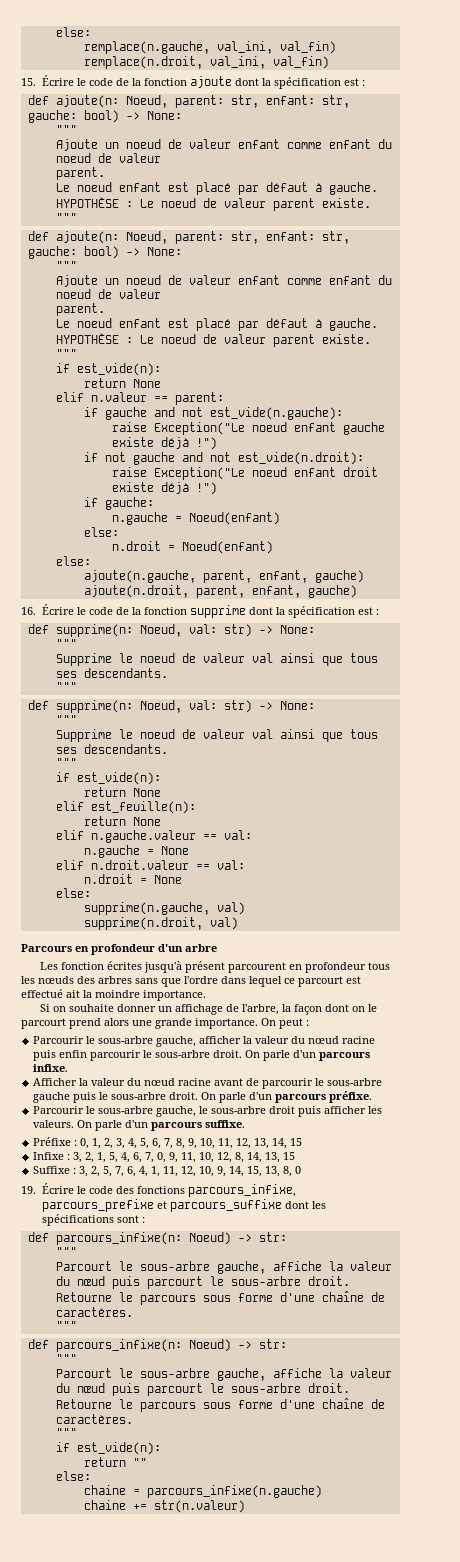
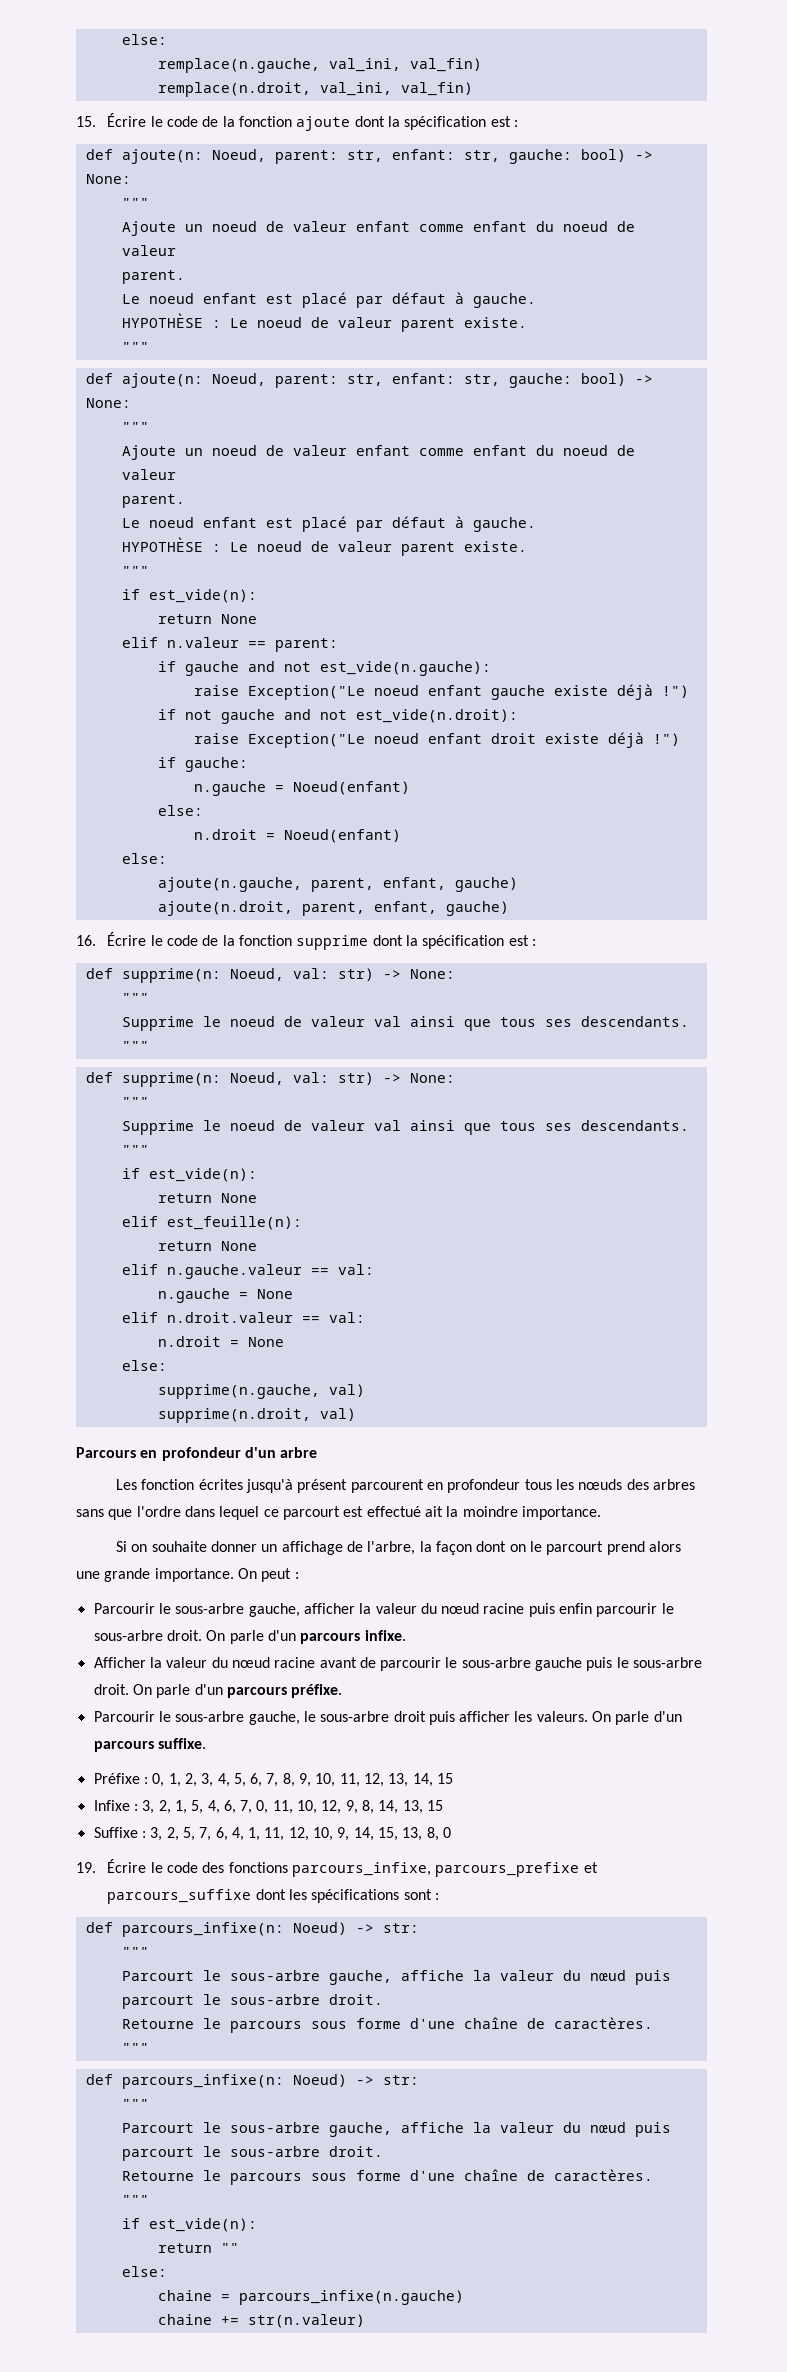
- Infixe : 3, 2, 1, 5, 4, 6, 7, 0, 9, 11, 10, 12, 8, 14, 13, 15
+ Infixe : 3, 2, 1, 5, 4, 6, 7, 0, 11, 10, 12, 9, 8, 14, 13, 15

